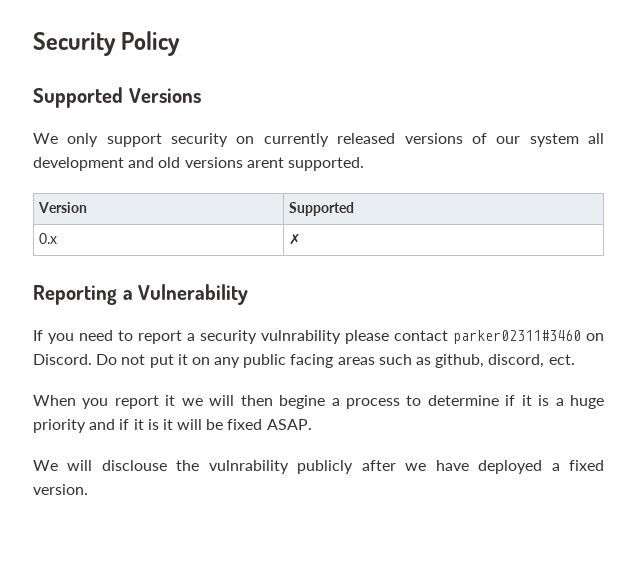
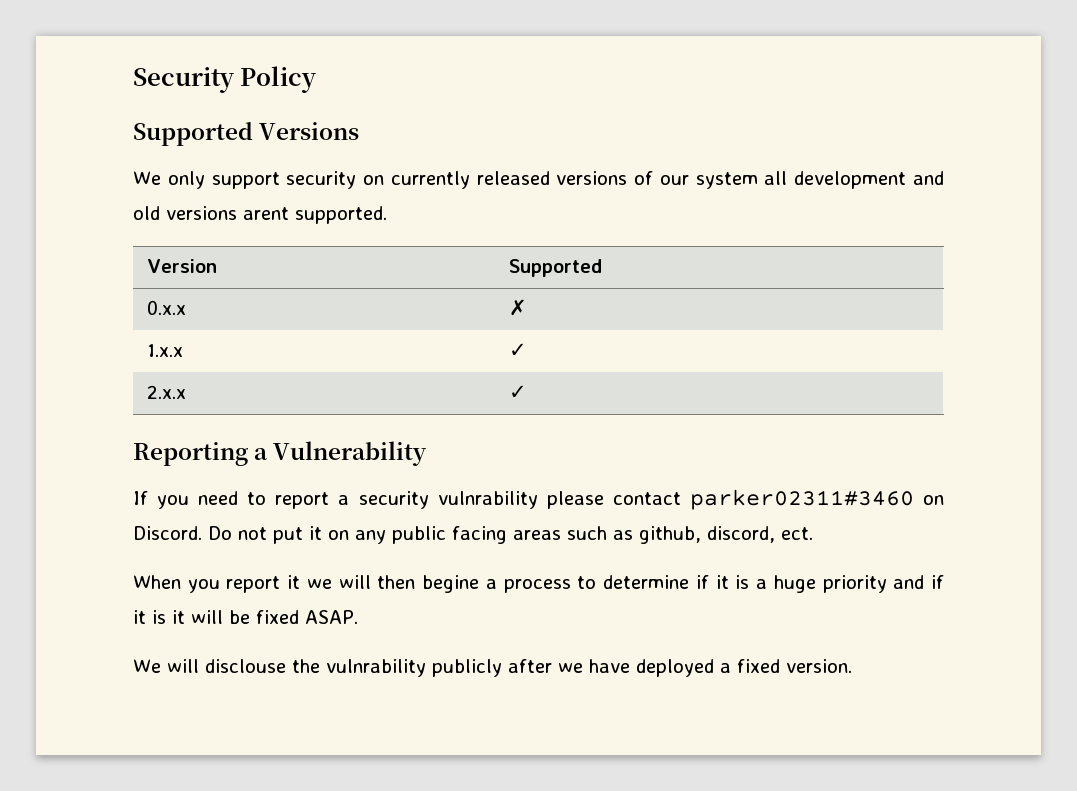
- 0.x | ✗
+ 0.x.x | ✗
+ 1.x.x | ✓
+ 2.x.x | ✓

